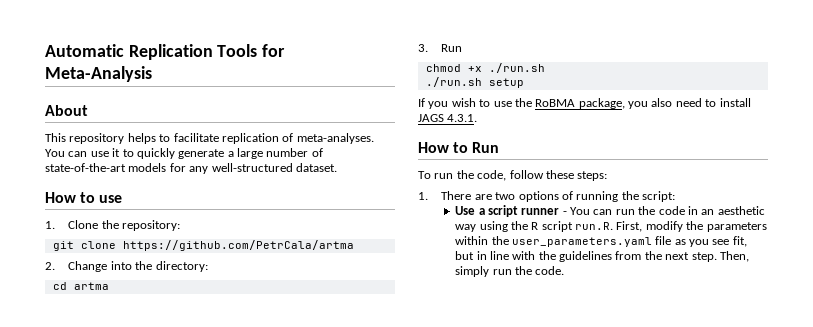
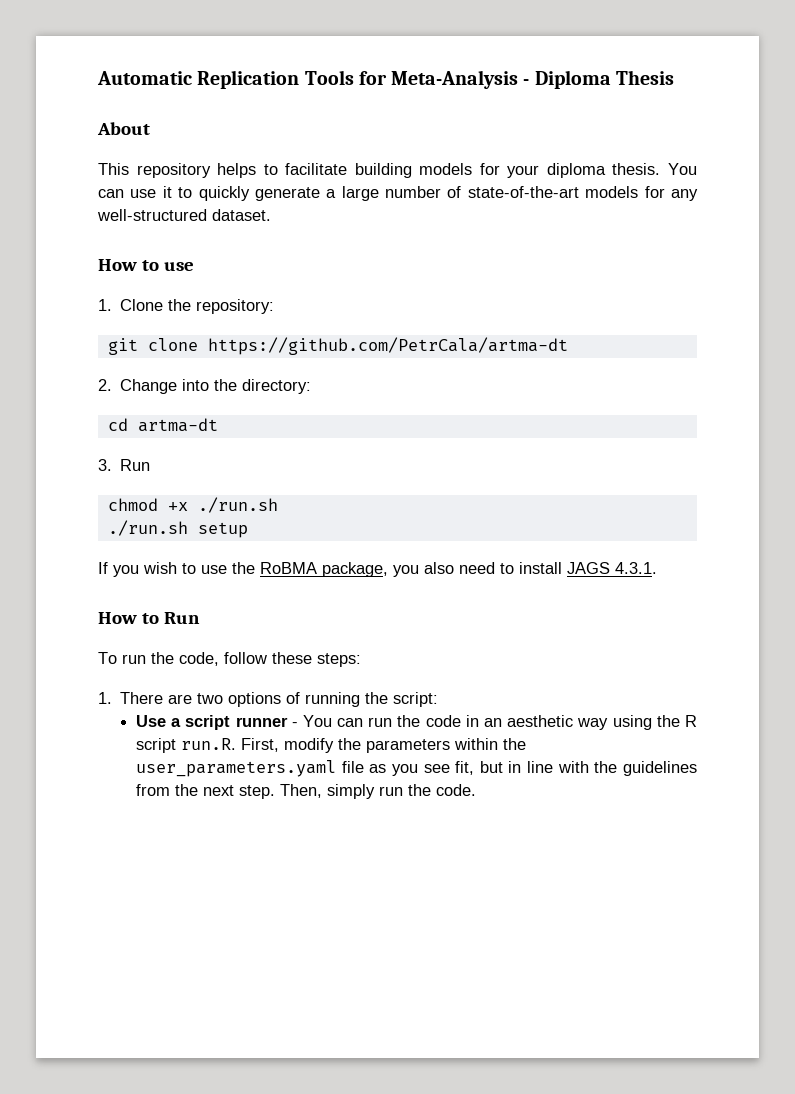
- Automatic Replication Tools for Meta-Analysis
+ Automatic Replication Tools for Meta-Analysis - Diploma Thesis
- This repository helps to facilitate replication of meta-analyses.
+ This repository helps to facilitate building models for your diploma thesis.
- git clone https://github.com/PetrCala/artma
+ git clone https://github.com/PetrCala/artma-dt
- cd artma
+ cd artma-dt

